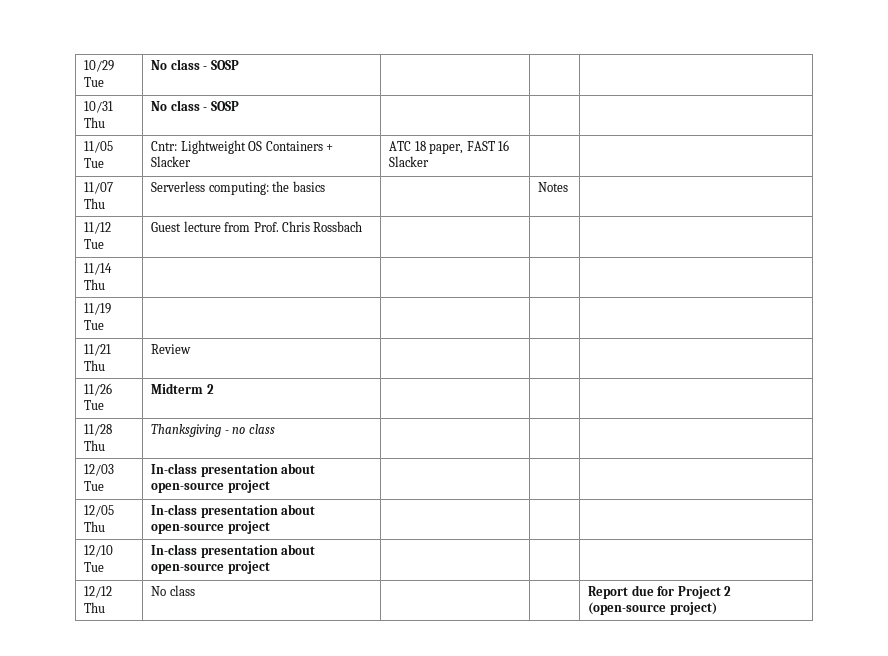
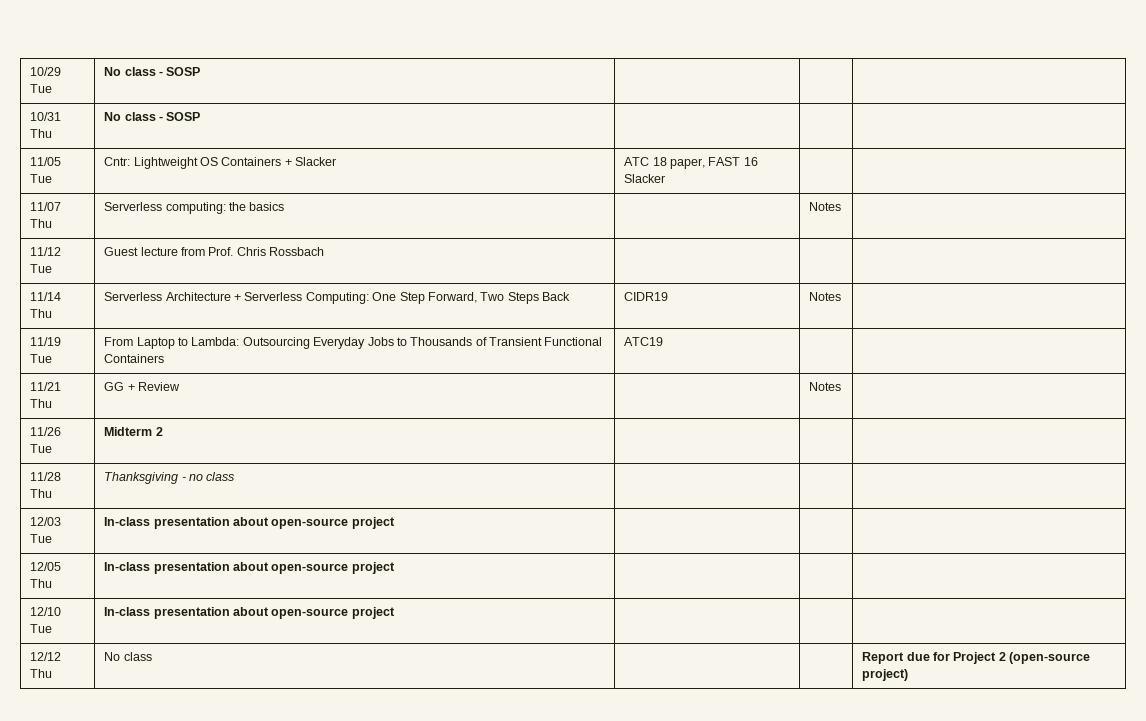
- 11/14 Thu | | | |
- 11/19 Tue | | | |
+ 11/14 Thu | Serverless Architecture + Serverless Computing: One Step Forward, Two Steps Back | CIDR19 | Notes |
+ 11/19 Tue | From Laptop to Lambda: Outsourcing Everyday Jobs to Thousands of Transient Functional Containers | ATC19 | |
- 11/21 Thu | Review | | |
+ 11/21 Thu | GG + Review | | Notes |

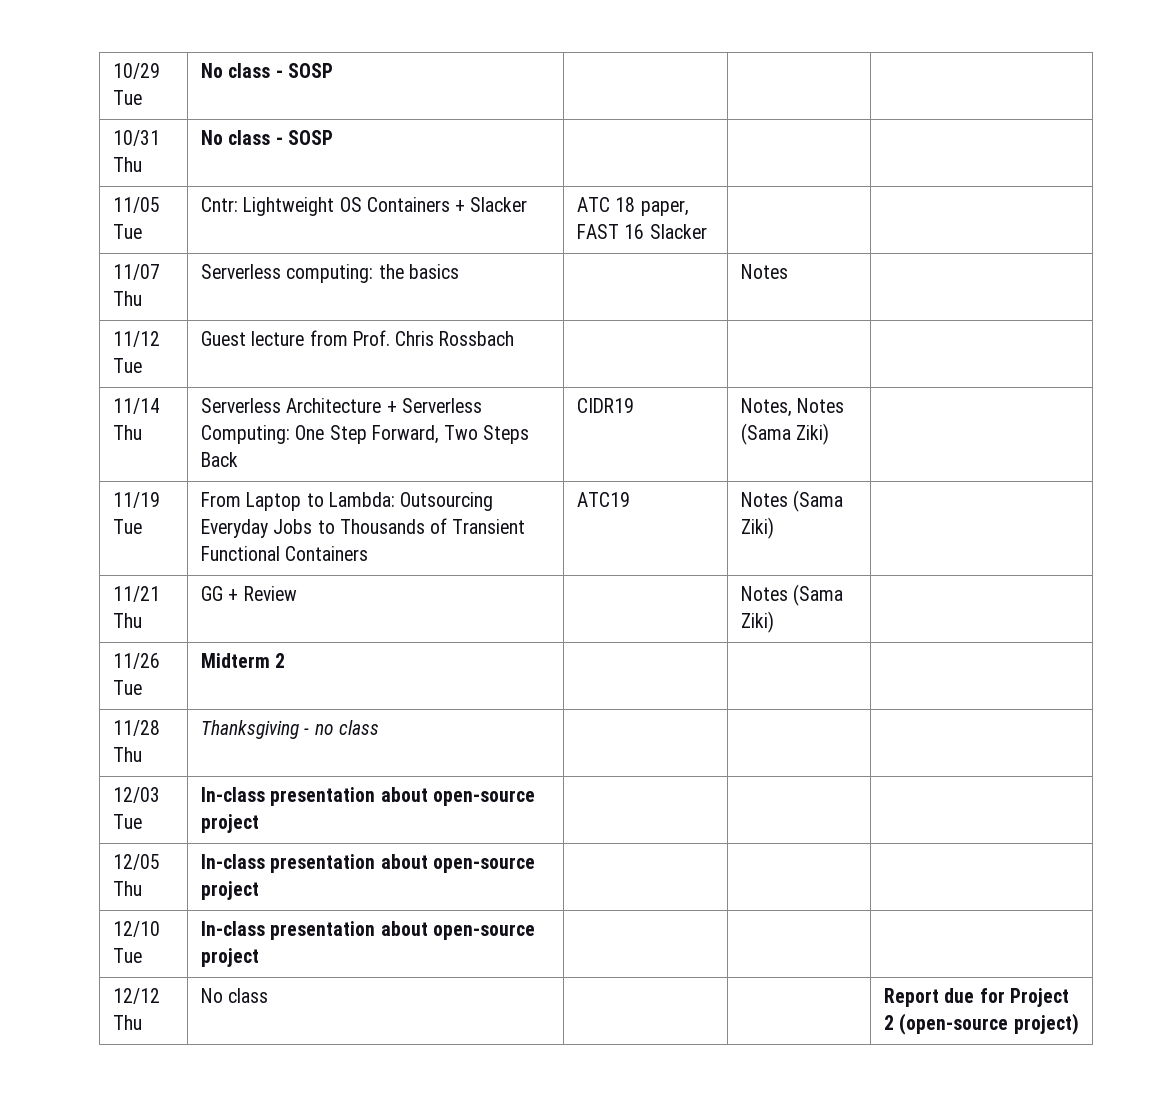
- 11/14 Thu | Serverless Architecture + Serverless Computing: One Step Forward, Two Steps Back | CIDR19 | Notes |
+ 11/14 Thu | Serverless Architecture + Serverless Computing: One Step Forward, Two Steps Back | CIDR19 | Notes, Notes (Sama Ziki) |
- 11/19 Tue | From Laptop to Lambda: Outsourcing Everyday Jobs to Thousands of Transient Functional Containers | ATC19 | |
+ 11/19 Tue | From Laptop to Lambda: Outsourcing Everyday Jobs to Thousands of Transient Functional Containers | ATC19 | Notes (Sama Ziki) |
- 11/21 Thu | GG + Review | | Notes |
+ 11/21 Thu | GG + Review | | Notes (Sama Ziki) |

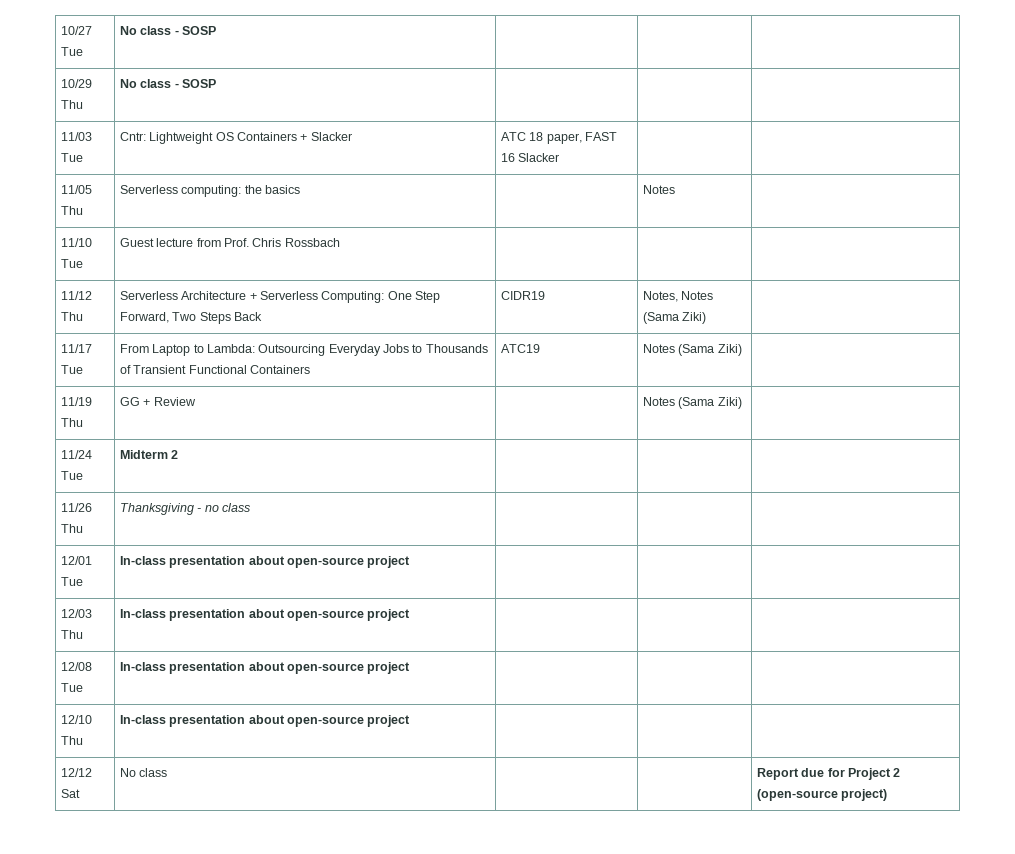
- 10/29 Tue | No class - SOSP | | |
+ 10/27 Tue | No class - SOSP | | |
- 10/31 Thu | No class - SOSP | | |
+ 10/29 Thu | No class - SOSP | | |
- 11/05 Tue | Cntr: Lightweight OS Containers + Slacker | ATC 18 paper, FAST 16 Slacker | |
+ 11/03 Tue | Cntr: Lightweight OS Containers + Slacker | ATC 18 paper, FAST 16 Slacker | |
- 11/07 Thu | Serverless computing: the basics | | Notes |
+ 11/05 Thu | Serverless computing: the basics | | Notes |
- 11/12 Tue | Guest lecture from Prof. Chris Rossbach | | |
+ 11/10 Tue | Guest lecture from Prof. Chris Rossbach | | |
- 11/14 Thu | Serverless Architecture + Serverless Computing: One Step Forward, Two Steps Back | CIDR19 | Notes, Notes (Sama Ziki) |
+ 11/12 Thu | Serverless Architecture + Serverless Computing: One Step Forward, Two Steps Back | CIDR19 | Notes, Notes (Sama Ziki) |
- 11/19 Tue | From Laptop to Lambda: Outsourcing Everyday Jobs to Thousands of Transient Functional Containers | ATC19 | Notes (Sama Ziki) |
+ 11/17 Tue | From Laptop to Lambda: Outsourcing Everyday Jobs to Thousands of Transient Functional Containers | ATC19 | Notes (Sama Ziki) |
- 11/21 Thu | GG + Review | | Notes (Sama Ziki) |
+ 11/19 Thu | GG + Review | | Notes (Sama Ziki) |
- 11/26 Tue | Midterm 2 | | |
+ 11/24 Tue | Midterm 2 | | |
- 11/28 Thu | Thanksgiving - no class | | |
+ 11/26 Thu | Thanksgiving - no class | | |
- 12/03 Tue | In-class presentation about open-source project | | |
- 12/05 Thu | In-class presentation about open-source project | | |
- 12/10 Tue | In-class presentation about open-source project | | |
+ 12/01 Tue | In-class presentation about open-source project | | |
+ 12/03 Thu | In-class presentation about open-source project | | |
+ 12/08 Tue | In-class presentation about open-source project | | |
+ 12/10 Thu | In-class presentation about open-source project | | |
- 12/12 Thu | No class | | | Report due for Project 2 (open-source project)
+ 12/12 Sat | No class | | | Report due for Project 2 (open-source project)

